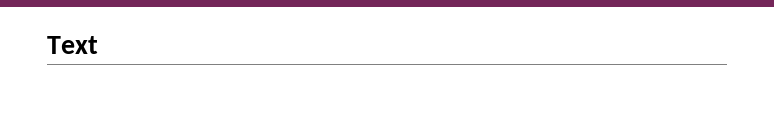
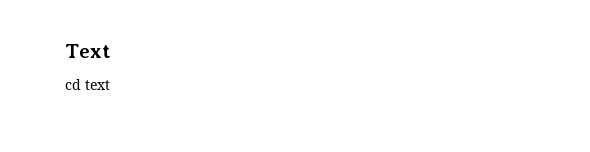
+ cd text

